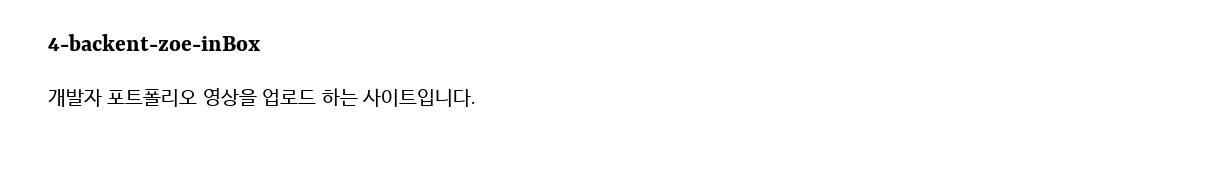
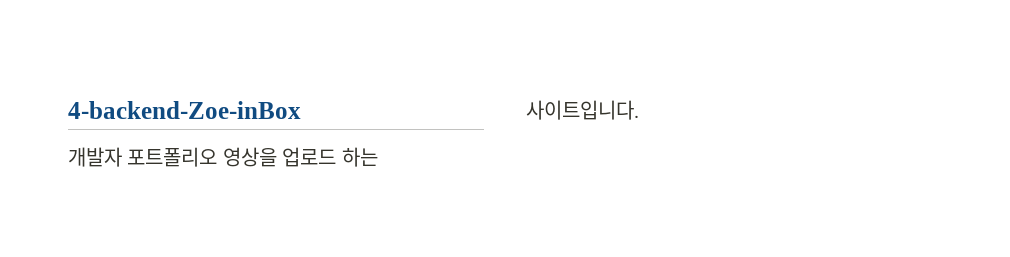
- 4-backent-zoe-inBox
+ 4-backend-Zoe-inBox

